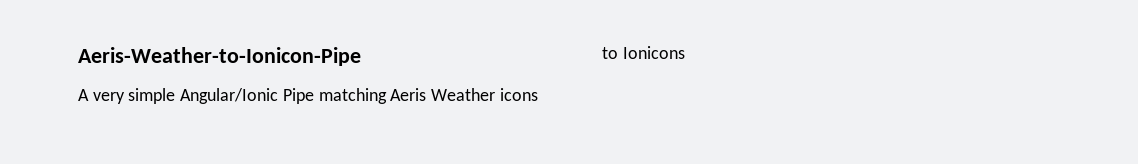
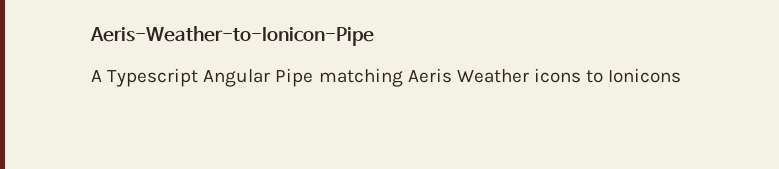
- A very simple Angular/Ionic Pipe matching Aeris Weather icons to Ionicons
+ A Typescript Angular Pipe matching Aeris Weather icons to Ionicons

